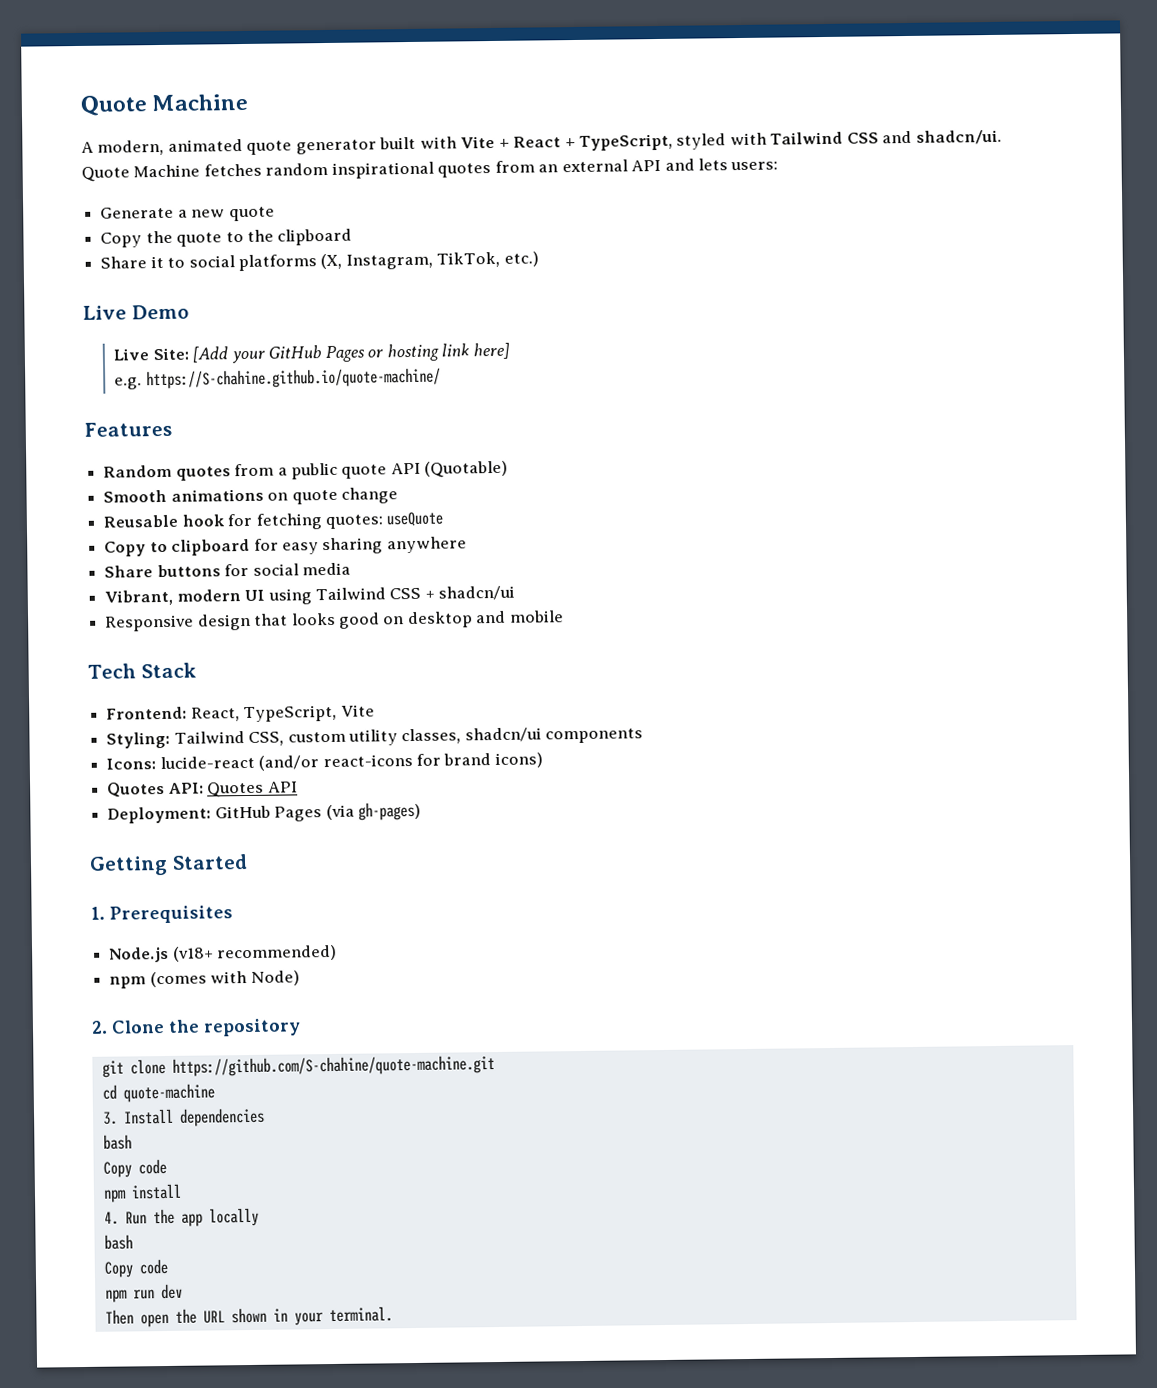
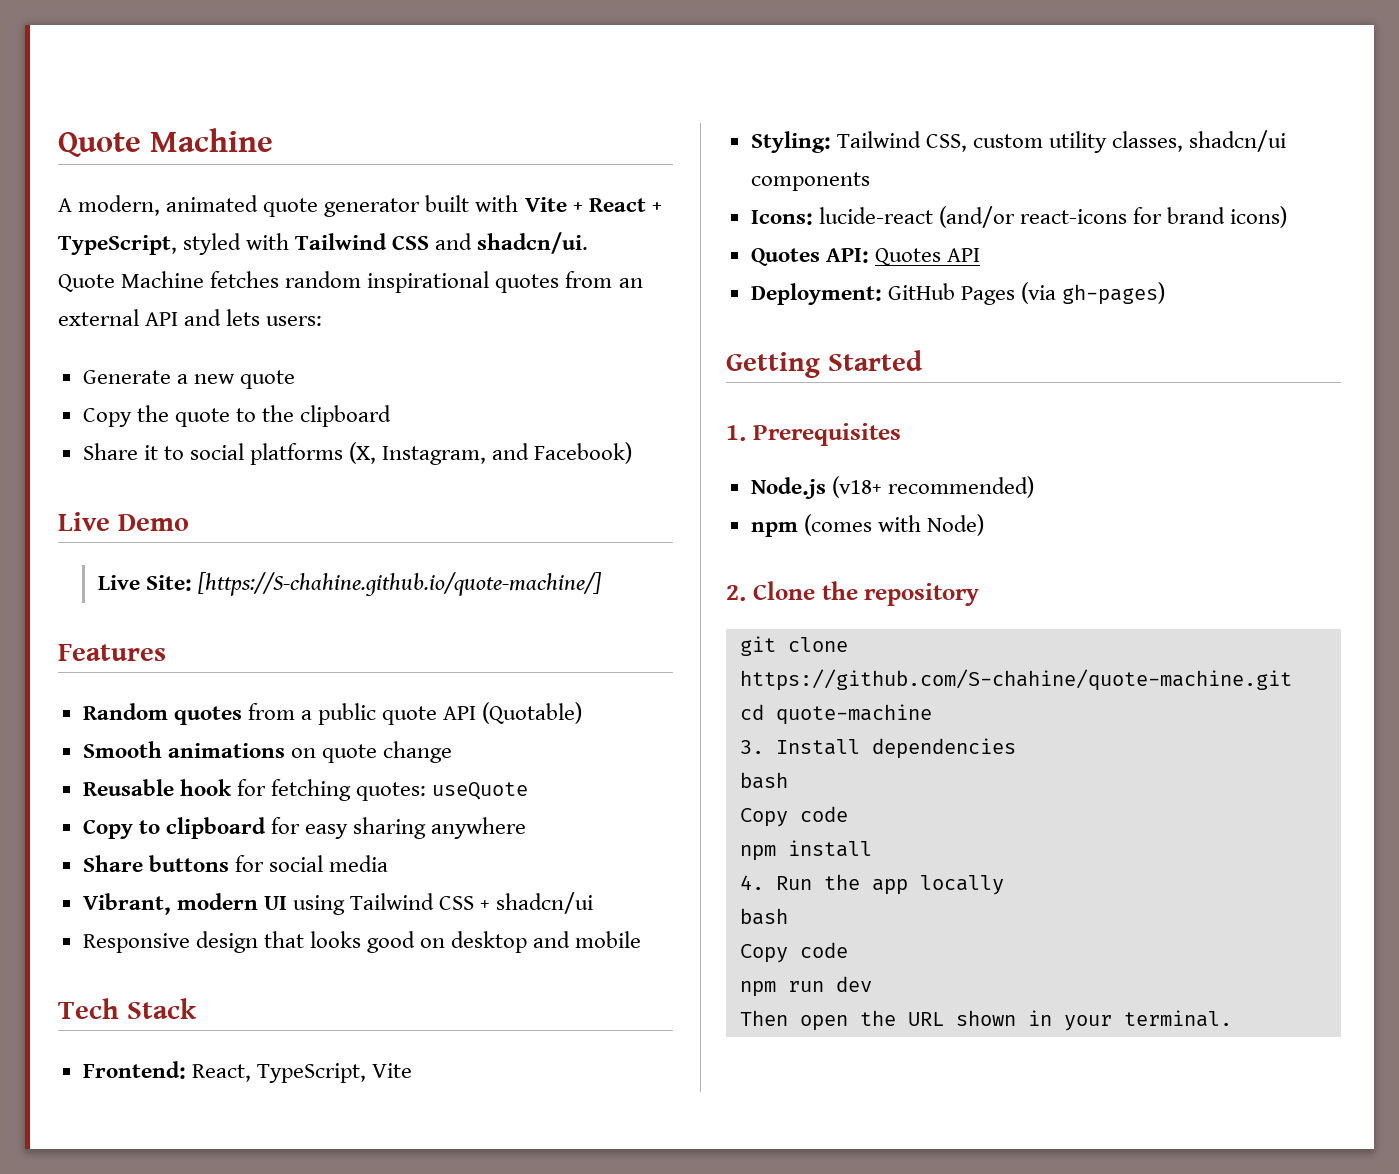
- Share it to social platforms (X, Instagram, TikTok, etc.)
+ Share it to social platforms (X, Instagram, and Facebook)
- Live Site: [Add your GitHub Pages or hosting link here]
- e.g. https://S-chahine.github.io/quote-machine/
+ Live Site: [https://S-chahine.github.io/quote-machine/]

